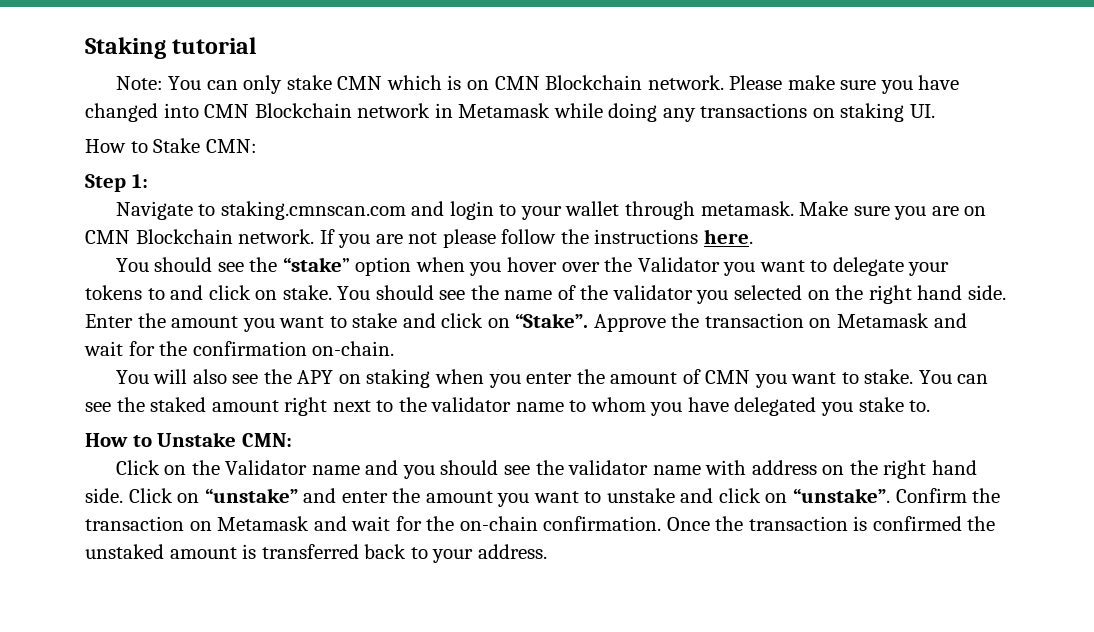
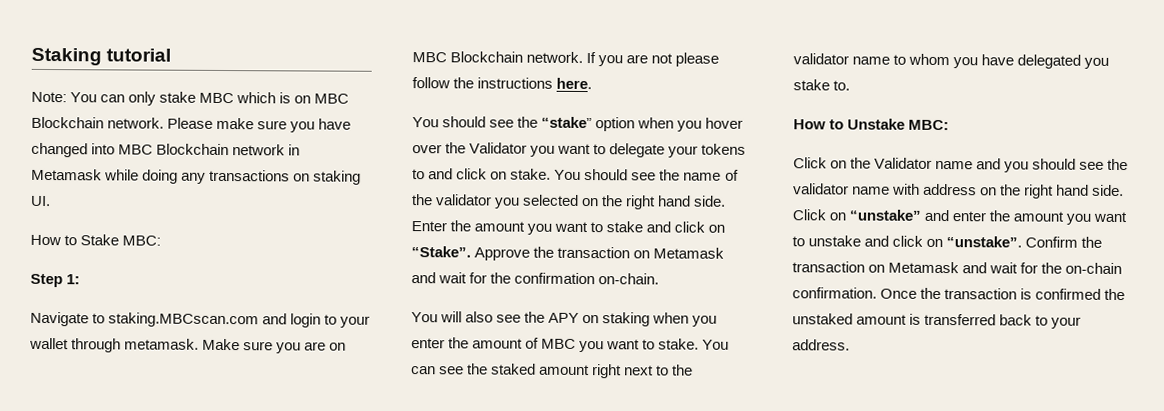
- Note: You can only stake CMN which is on CMN Blockchain network.
+ Note: You can only stake MBC which is on MBC Blockchain network.
- Please make sure you have changed into CMN Blockchain network in Metamask while doing any transactions on staking UI.
+ Please make sure you have changed into MBC Blockchain network in Metamask while doing any transactions on staking UI.
- How to Stake CMN:
+ How to Stake MBC:
- Navigate to staking.cmnscan.com and login to your wallet through metamask.
+ Navigate to staking.MBCscan.com and login to your wallet through metamask.
- Make sure you are on CMN Blockchain network.
+ Make sure you are on MBC Blockchain network.
- You will also see the APY on staking when you enter the amount of CMN you want to stake.
+ You will also see the APY on staking when you enter the amount of MBC you want to stake.
- How to Unstake CMN:
+ How to Unstake MBC:

